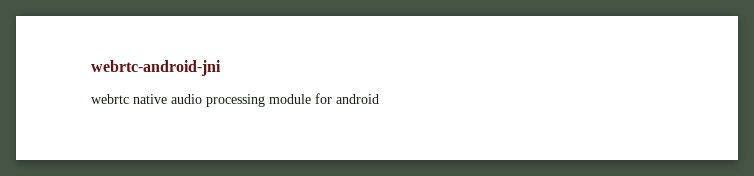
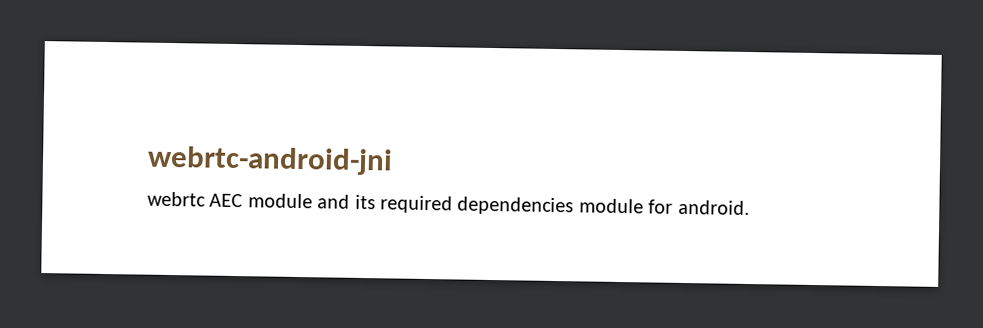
- webrtc native audio processing module for android
+ webrtc AEC module and its required dependencies module for android.

